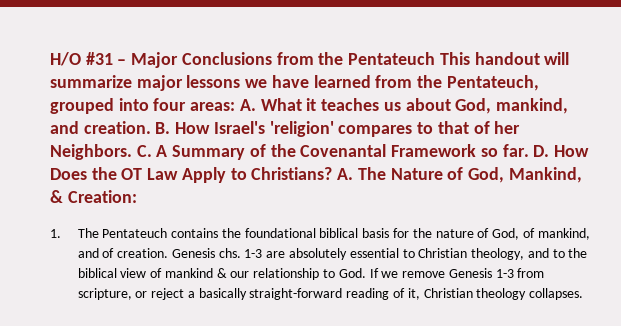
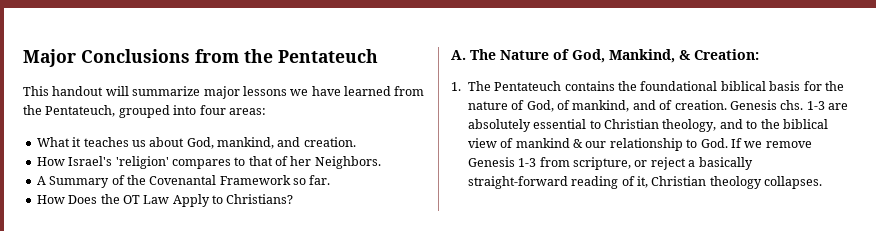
- H/O #31 – Major Conclusions from the Pentateuch This handout will summarize major lessons we have learned from the Pentateuch, grouped into four areas: A. What it teaches us about God, mankind, and creation. B. How Israel's 'religion' compares to that of her Neighbors. C. A Summary of the Covenantal Framework so far. D. How Does the OT Law Apply to Christians? A. The Nature of God, Mankind, & Creation:
+ Major Conclusions from the Pentateuch
+ This handout will summarize major lessons we have learned from the Pentateuch, grouped into four areas:
+ What it teaches us about God, mankind, and creation.
+ How Israel's 'religion' compares to that of her Neighbors.
+ A Summary of the Covenantal Framework so far.
+ How Does the OT Law Apply to Christians?
+ A. The Nature of God, Mankind, & Creation:

